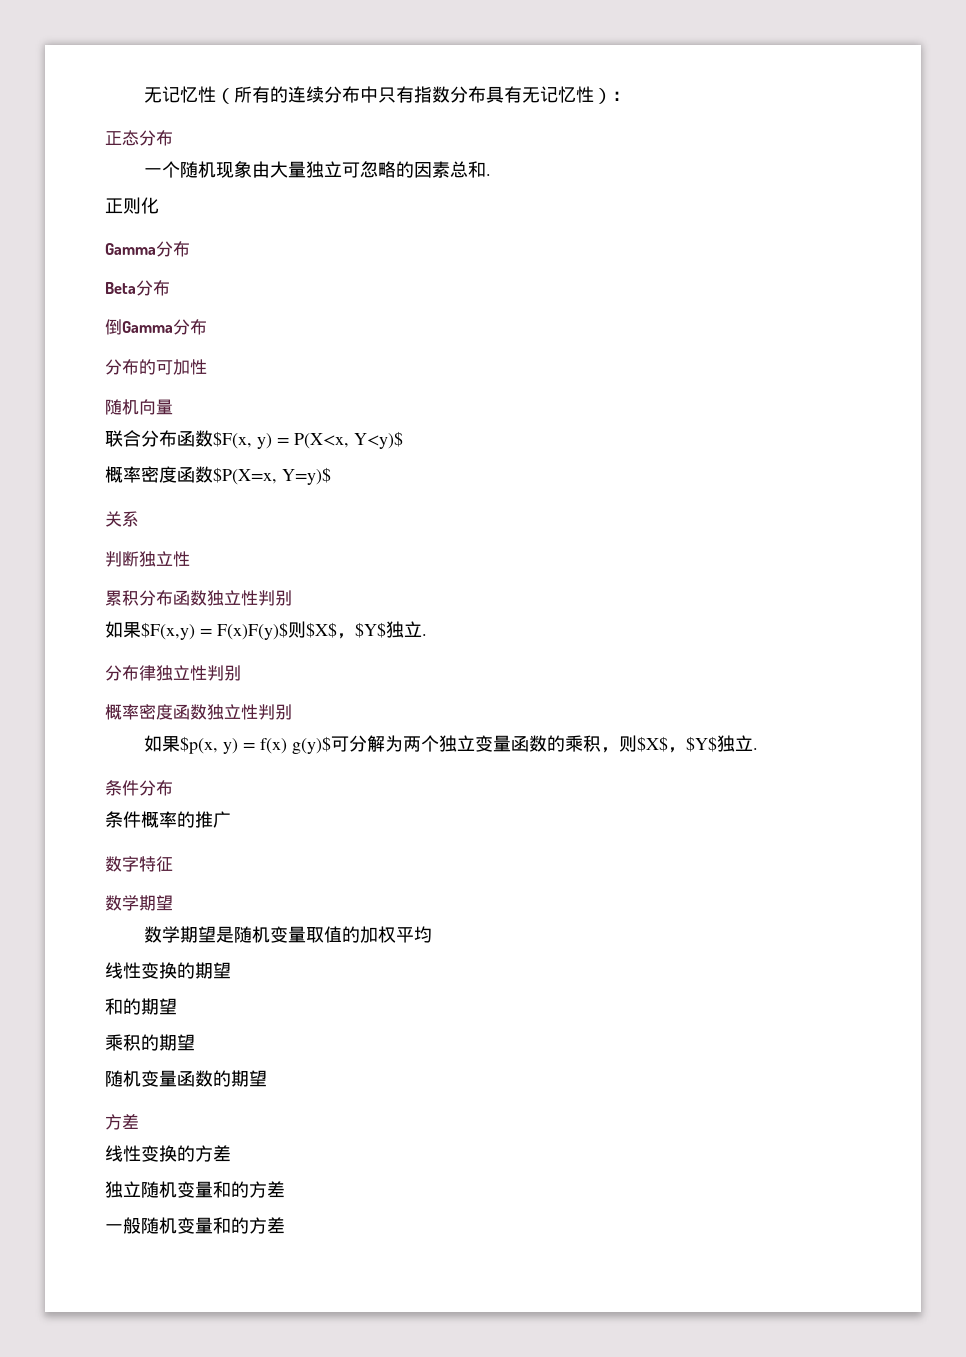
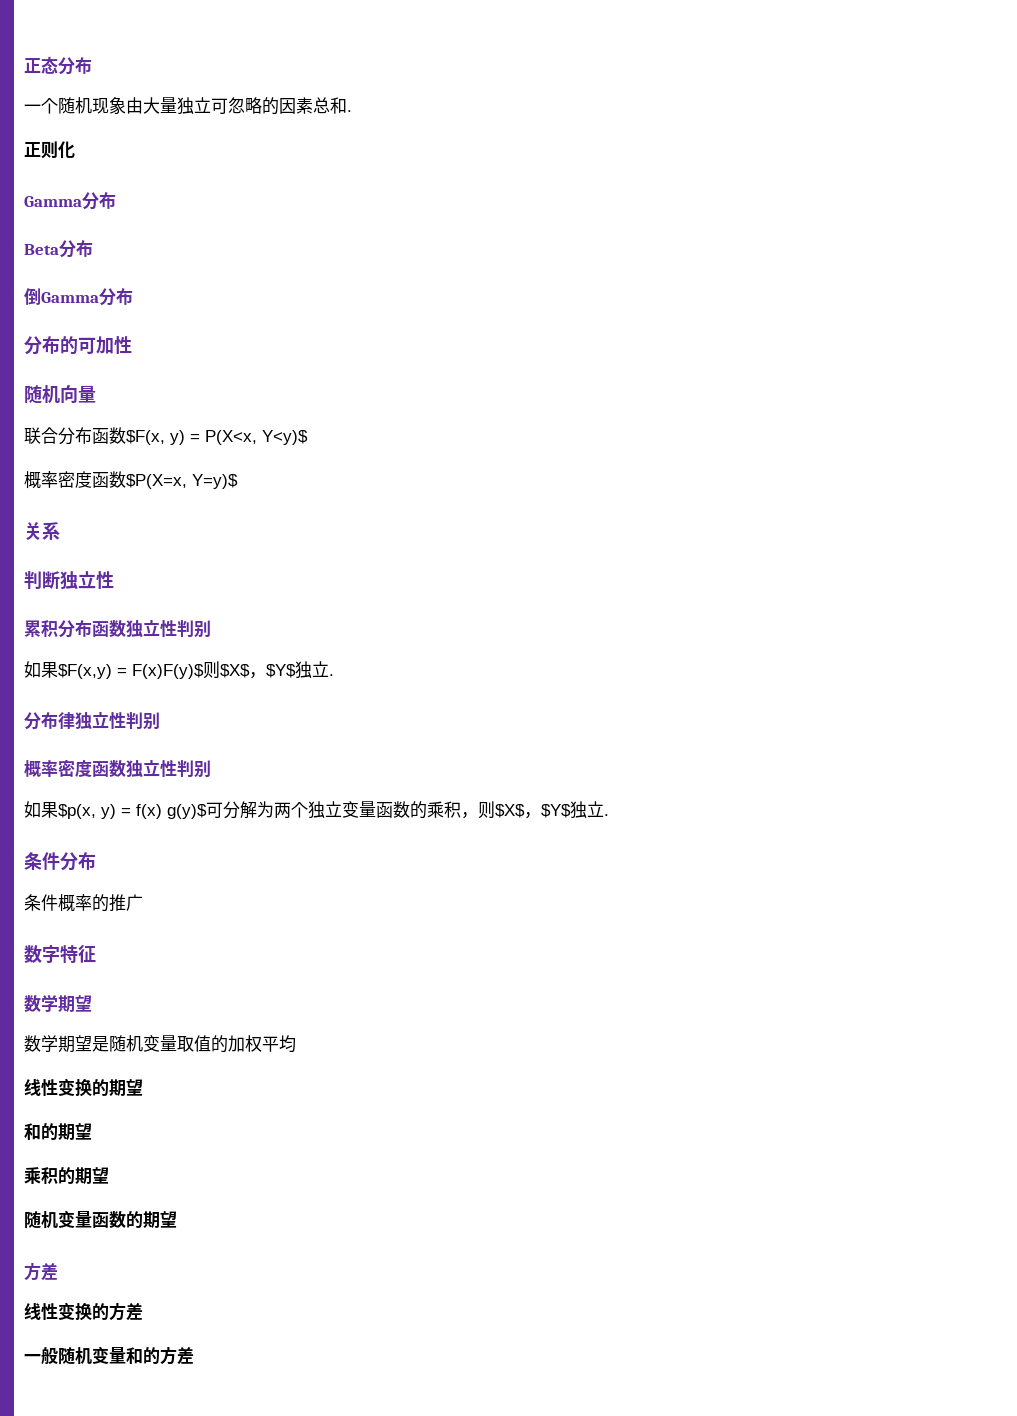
- 无记忆性（所有的连续分布中只有指数分布具有无记忆性）：
- 独立随机变量和的方差

